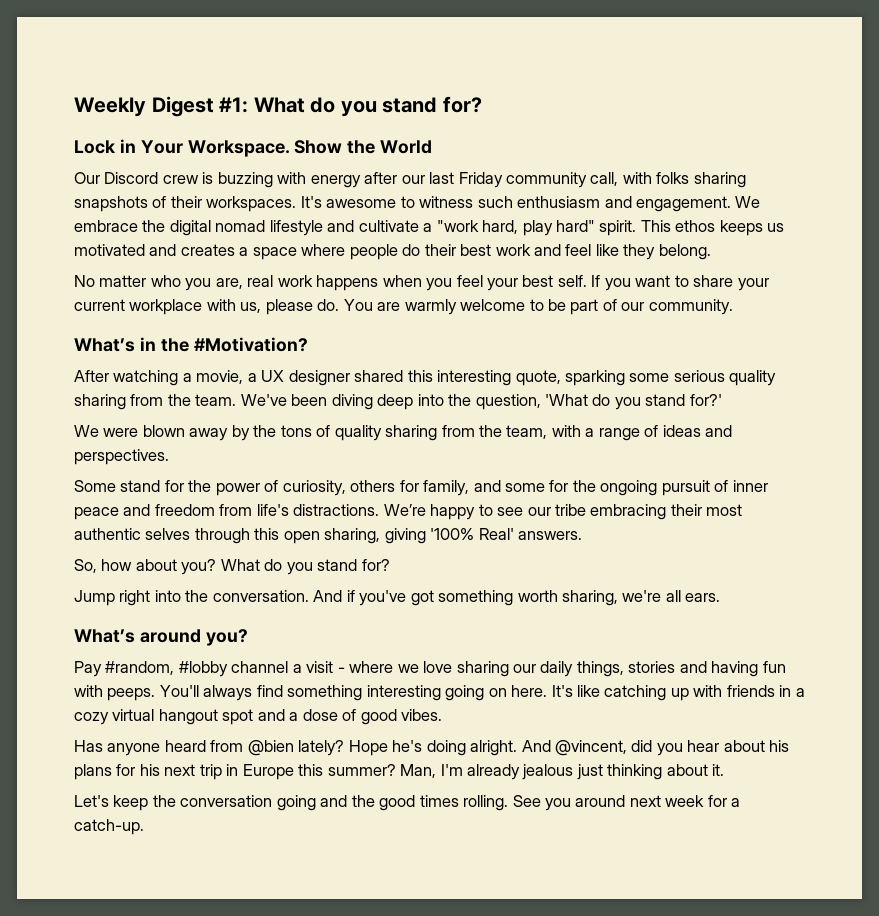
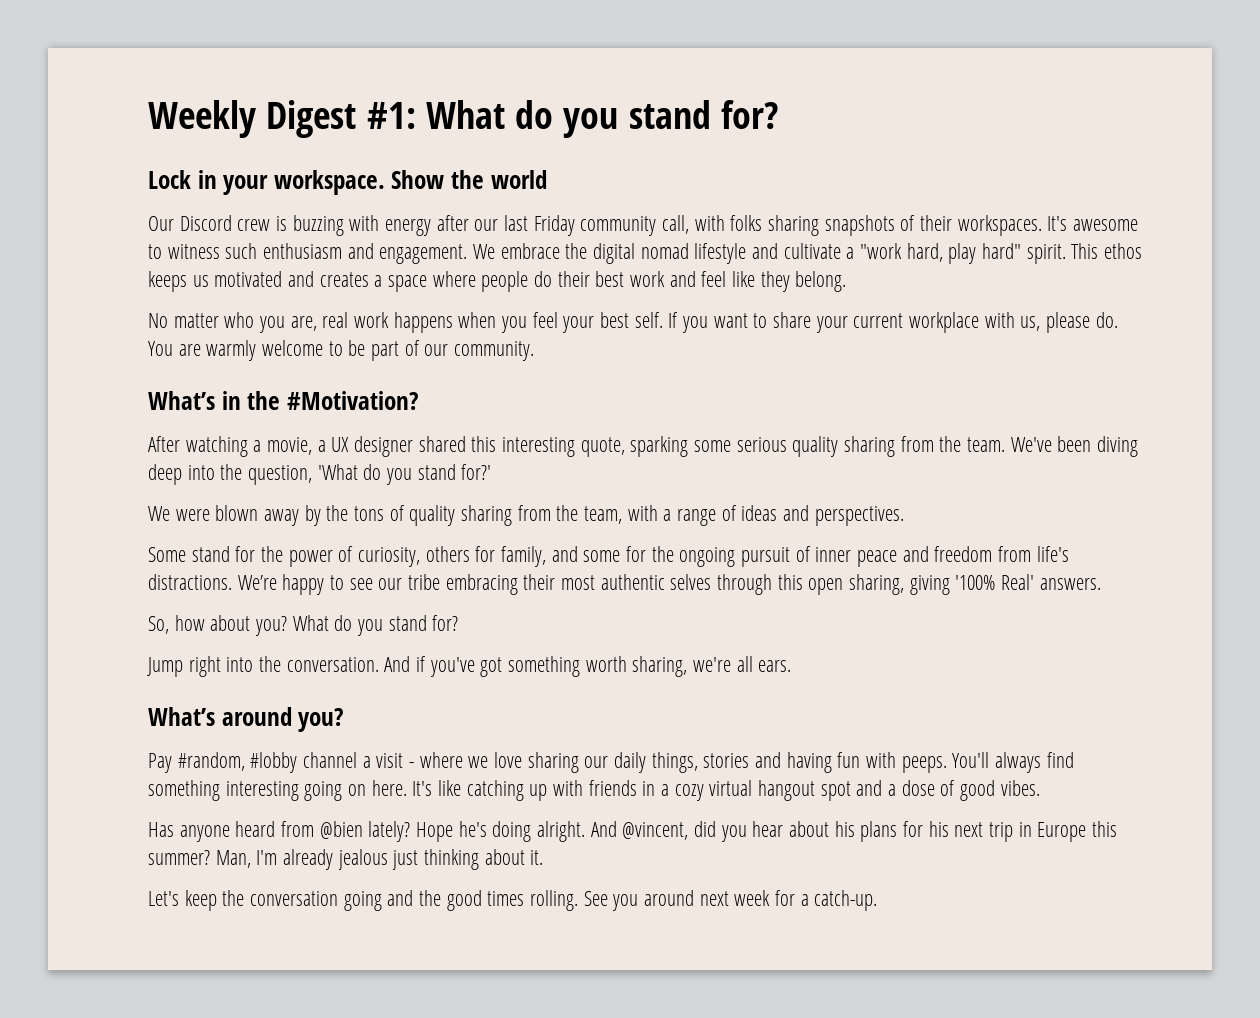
- Lock in Your Workspace.
+ Lock in your workspace.
- Show the World
+ Show the world

